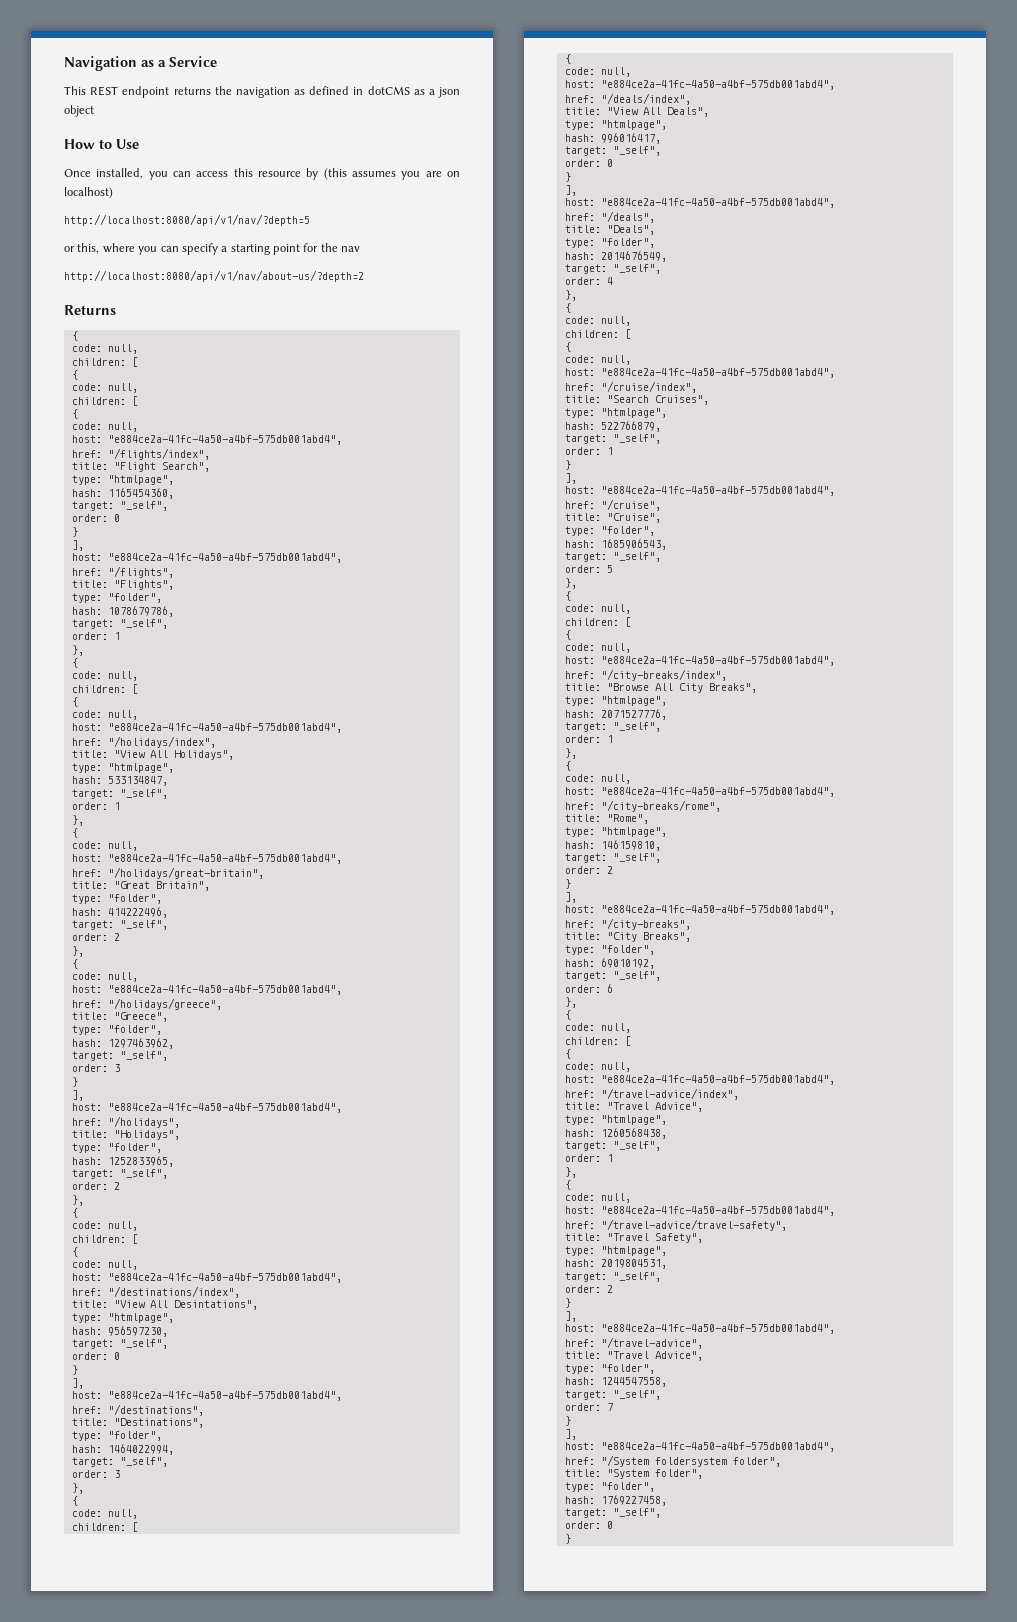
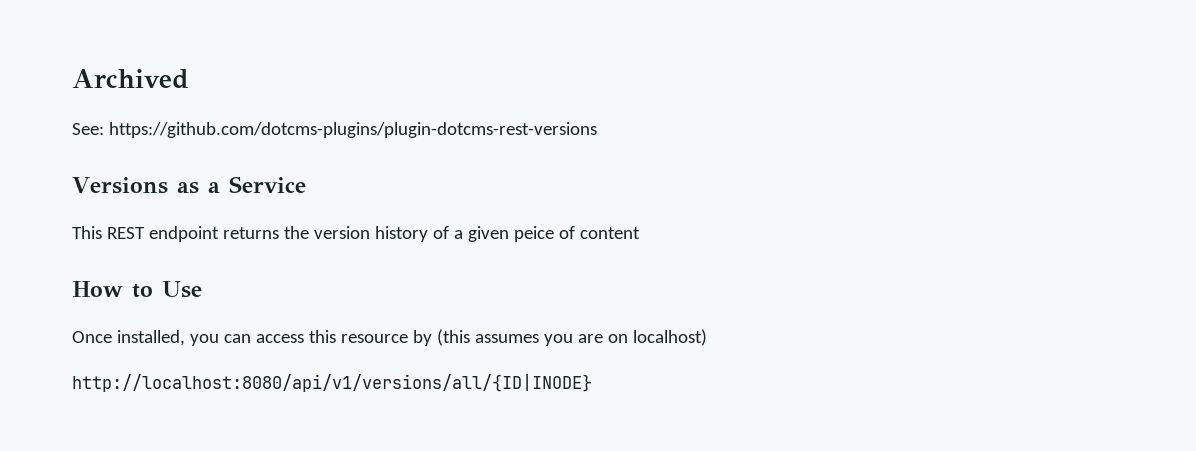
- Navigation as a Service
+ Archived
+ See: https://github.com/dotcms-plugins/plugin-dotcms-rest-versions
+ Versions as a Service
- This REST endpoint returns the navigation as defined in dotCMS as a json object
+ This REST endpoint returns the version history of a given peice of content
- http://localhost:8080/api/v1/nav/?depth=5
- or this, where you can specify a starting point for the nav
- http://localhost:8080/api/v1/nav/about-us/?depth=2
- Returns
- {
- code: null,
- children: [
- {
- code: null,
- children: [
- {
- code: null,
- host: "e884ce2a-41fc-4a50-a4bf-575db001abd4",
- href: "/flights/index",
- title: "Flight Search",
- type: "htmlpage",
- hash: 1165454360,
- target: "_self",
- order: 0
- }
- ],
- host: "e884ce2a-41fc-4a50-a4bf-575db001abd4",
- href: "/flights",
- title: "Flights",
- type: "folder",
- hash: 1078679786,
- target: "_self",
- order: 1
- },
- {
- code: null,
- children: [
- {
- code: null,
- host: "e884ce2a-41fc-4a50-a4bf-575db001abd4",
- href: "/holidays/index",
- title: "View All Holidays",
- type: "htmlpage",
- hash: 533134847,
- target: "_self",
- order: 1
- },
- {
- code: null,
- host: "e884ce2a-41fc-4a50-a4bf-575db001abd4",
- href: "/holidays/great-britain",
- title: "Great Britain",
- type: "folder",
- hash: 414222496,
- target: "_self",
- order: 2
- },
- {
- code: null,
- host: "e884ce2a-41fc-4a50-a4bf-575db001abd4",
- href: "/holidays/greece",
- title: "Greece",
- type: "folder",
- hash: 1297463962,
- target: "_self",
- order: 3
- }
- ],
- host: "e884ce2a-41fc-4a50-a4bf-575db001abd4",
- href: "/holidays",
- title: "Holidays",
- type: "folder",
- hash: 1252833965,
- target: "_self",
- order: 2
- },
- {
- code: null,
- children: [
- {
- code: null,
- host: "e884ce2a-41fc-4a50-a4bf-575db001abd4",
- href: "/destinations/index",
- title: "View All Desintations",
- type: "htmlpage",
- hash: 956597230,
- target: "_self",
- order: 0
- }
- ],
- host: "e884ce2a-41fc-4a50-a4bf-575db001abd4",
- href: "/destinations",
- title: "Destinations",
- type: "folder",
- hash: 1464022994,
- target: "_self",
- order: 3
- },
- {
- code: null,
- children: [
- {
- code: null,
- host: "e884ce2a-41fc-4a50-a4bf-575db001abd4",
- href: "/deals/index",
- title: "View All Deals",
- type: "htmlpage",
- hash: 996016417,
- target: "_self",
- order: 0
- }
- ],
- host: "e884ce2a-41fc-4a50-a4bf-575db001abd4",
- href: "/deals",
- title: "Deals",
- type: "folder",
- hash: 2014676549,
- target: "_self",
- order: 4
- },
- {
- code: null,
- children: [
- {
- code: null,
- host: "e884ce2a-41fc-4a50-a4bf-575db001abd4",
- href: "/cruise/index",
- title: "Search Cruises",
- type: "htmlpage",
- hash: 522766879,
- target: "_self",
- order: 1
- }
- ],
- host: "e884ce2a-41fc-4a50-a4bf-575db001abd4",
- href: "/cruise",
- title: "Cruise",
- type: "folder",
- hash: 1685906543,
- target: "_self",
- order: 5
- },
- {
- code: null,
- children: [
- {
- code: null,
- host: "e884ce2a-41fc-4a50-a4bf-575db001abd4",
- href: "/city-breaks/index",
- title: "Browse All City Breaks",
- type: "htmlpage",
- hash: 2071527776,
- target: "_self",
- order: 1
- },
- {
- code: null,
- host: "e884ce2a-41fc-4a50-a4bf-575db001abd4",
- href: "/city-breaks/rome",
- title: "Rome",
- type: "htmlpage",
- hash: 146159810,
- target: "_self",
- order: 2
- }
- ],
- host: "e884ce2a-41fc-4a50-a4bf-575db001abd4",
- href: "/city-breaks",
- title: "City Breaks",
- type: "folder",
- hash: 69010192,
- target: "_self",
- order: 6
- },
- {
- code: null,
- children: [
- {
- code: null,
- host: "e884ce2a-41fc-4a50-a4bf-575db001abd4",
- href: "/travel-advice/index",
- title: "Travel Advice",
- type: "htmlpage",
- hash: 1260568438,
- target: "_self",
- order: 1
- },
- {
- code: null,
- host: "e884ce2a-41fc-4a50-a4bf-575db001abd4",
- href: "/travel-advice/travel-safety",
- title: "Travel Safety",
- type: "htmlpage",
- hash: 2019804531,
- target: "_self",
- order: 2
- }
- ],
- host: "e884ce2a-41fc-4a50-a4bf-575db001abd4",
- href: "/travel-advice",
- title: "Travel Advice",
- type: "folder",
- hash: 1244547558,
- target: "_self",
- order: 7
- }
- ],
- host: "e884ce2a-41fc-4a50-a4bf-575db001abd4",
- href: "/System foldersystem folder",
- title: "System folder",
- type: "folder",
- hash: 1769227458,
- target: "_self",
- order: 0
- }
+ http://localhost:8080/api/v1/versions/all/{ID|INODE}

